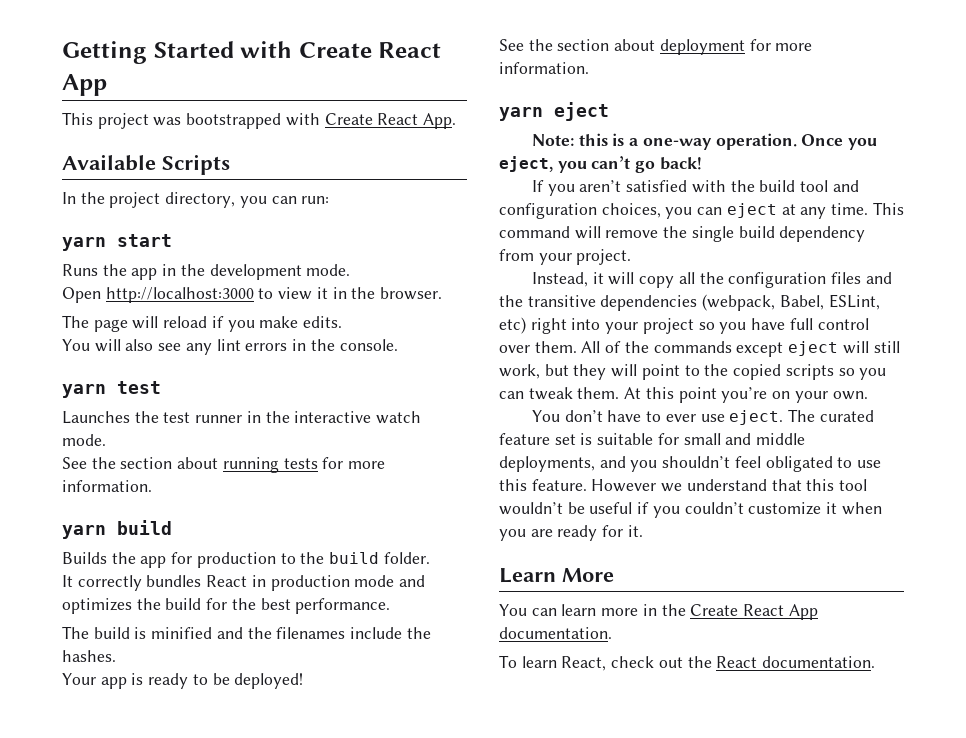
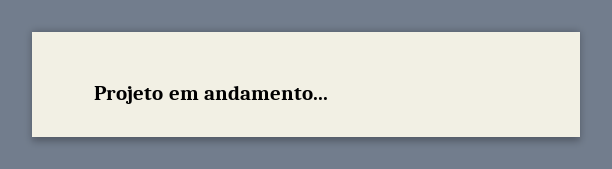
- Getting Started with Create React App
- This project was bootstrapped with Create React App.
- Available Scripts
- In the project directory, you can run:
- yarn start
- Runs the app in the development mode.
- Open http://localhost:3000 to view it in the browser.
- The page will reload if you make edits.
- You will also see any lint errors in the console.
- yarn test
- Launches the test runner in the interactive watch mode.
- See the section about running tests for more information.
- yarn build
- Builds the app for production to the build folder.
- It correctly bundles React in production mode and optimizes the build for the best performance.
- The build is minified and the filenames include the hashes.
- Your app is ready to be deployed!
- See the section about deployment for more information.
- yarn eject
- Note: this is a one-way operation. Once you eject, you can’t go back!
- If you aren’t satisfied with the build tool and configuration choices, you can eject at any time. This command will remove the single build dependency from your project.
- Instead, it will copy all the configuration files and the transitive dependencies (webpack, Babel, ESLint, etc) right into your project so you have full control over them. All of the commands except eject will still work, but they will point to the copied scripts so you can tweak them. At this point you’re on your own.
- You don’t have to ever use eject. The curated feature set is suitable for small and middle deployments, and you shouldn’t feel obligated to use this feature. However we understand that this tool wouldn’t be useful if you couldn’t customize it when you are ready for it.
- Learn More
- You can learn more in the Create React App documentation.
- To learn React, check out the React documentation.
+ Projeto em andamento...

